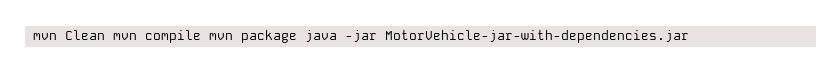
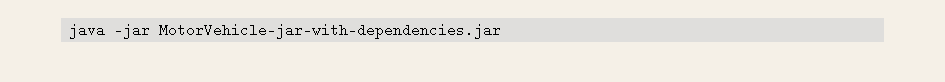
- mvn Clean mvn compile mvn package java -jar MotorVehicle-jar-with-dependencies.jar
+ java -jar MotorVehicle-jar-with-dependencies.jar

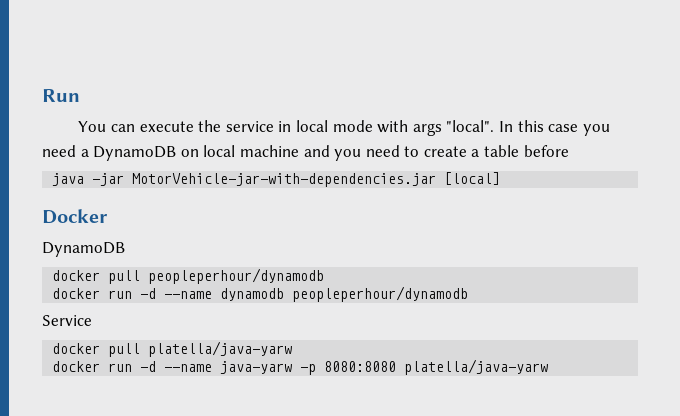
- java -jar MotorVehicle-jar-with-dependencies.jar
+ Run
+ You can execute the service in local mode with args "local". In this case you need a DynamoDB on local machine and you need to create a table before
+ java -jar MotorVehicle-jar-with-dependencies.jar [local]
+ Docker
+ DynamoDB
+ docker pull peopleperhour/dynamodb
+ docker run -d --name dynamodb peopleperhour/dynamodb
+ Service
+ docker pull platella/java-yarw
+ docker run -d --name java-yarw -p 8080:8080 platella/java-yarw

